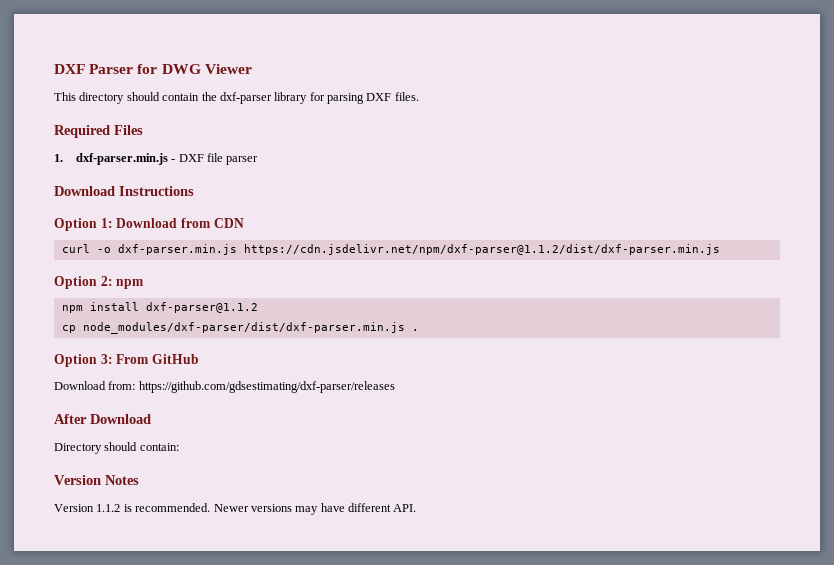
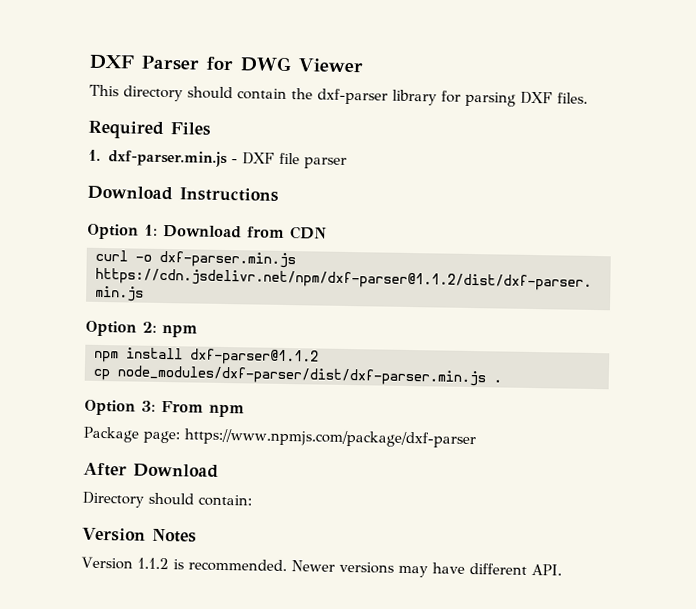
- Option 3: From GitHub
- Download from: https://github.com/gdsestimating/dxf-parser/releases
+ Option 3: From npm
+ Package page: https://www.npmjs.com/package/dxf-parser

